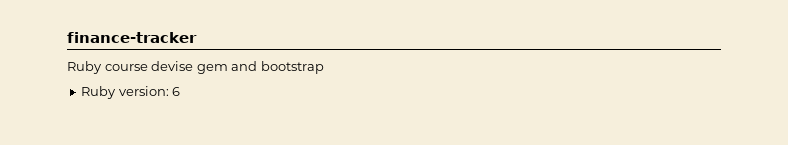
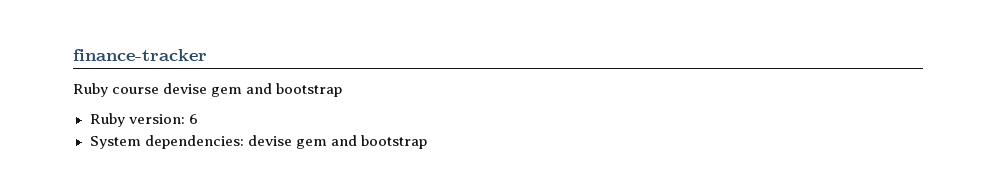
+ System dependencies: devise gem and bootstrap

